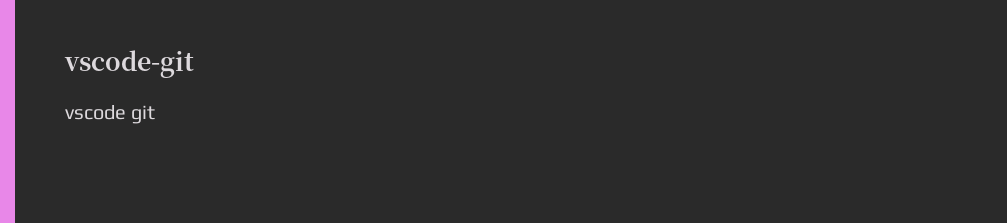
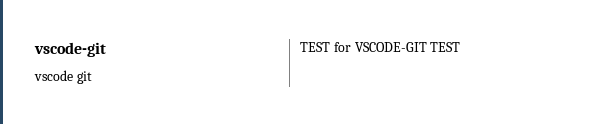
+ TEST for VSCODE-GIT TEST

